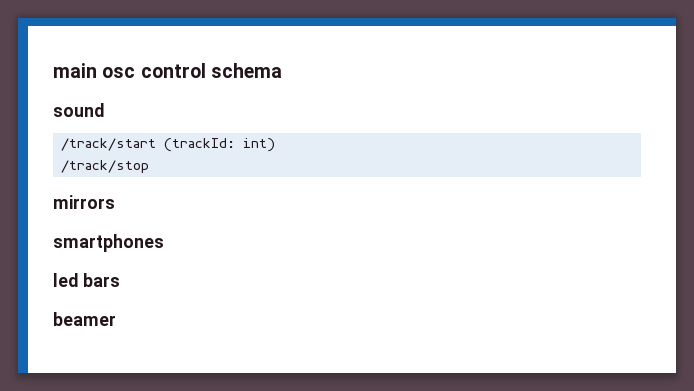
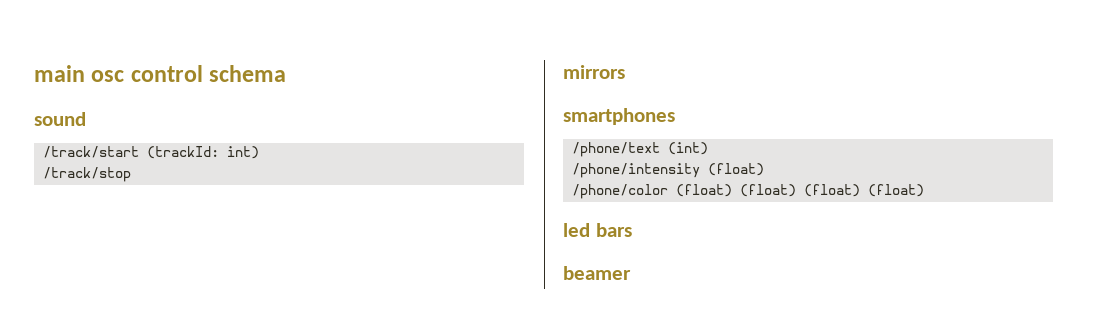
+ /phone/text (int)
+ /phone/intensity (float)
+ /phone/color (float) (float) (float) (float)

